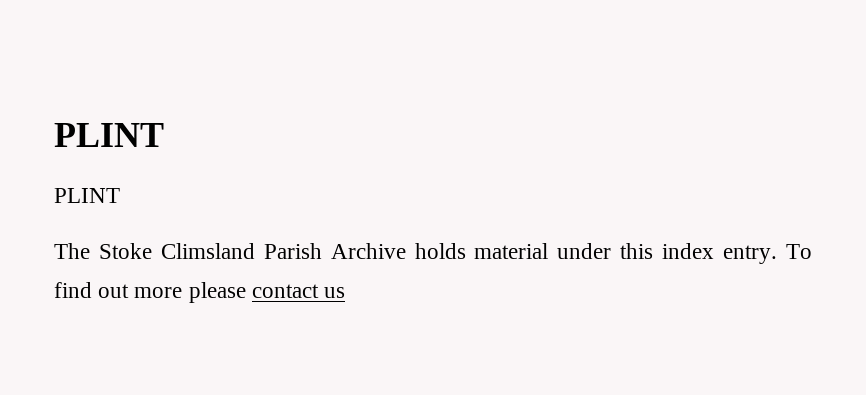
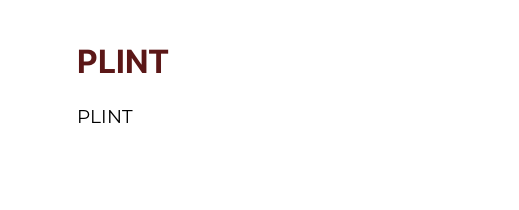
- The Stoke Climsland Parish Archive holds material under this index entry. To find out more please contact us

